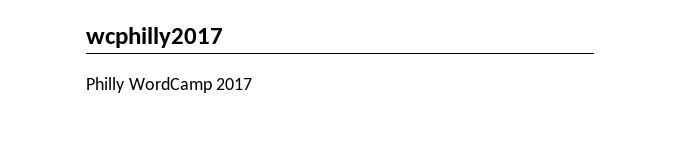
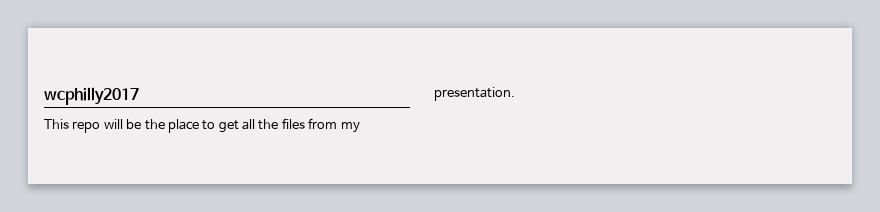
- Philly WordCamp 2017
+ This repo will be the place to get all the files from my presentation.

